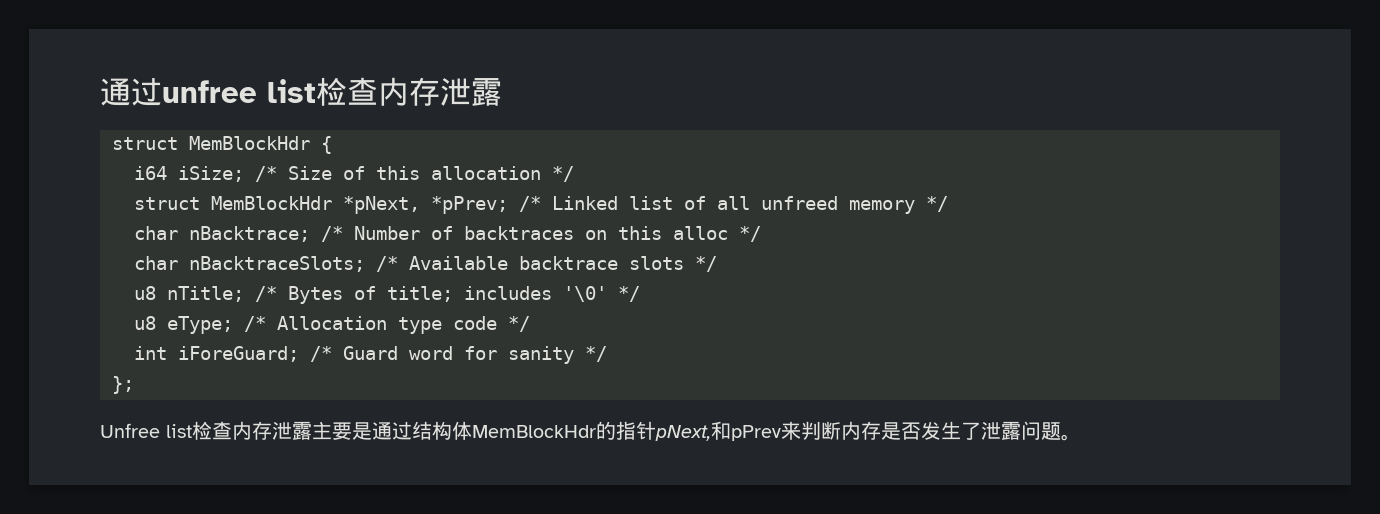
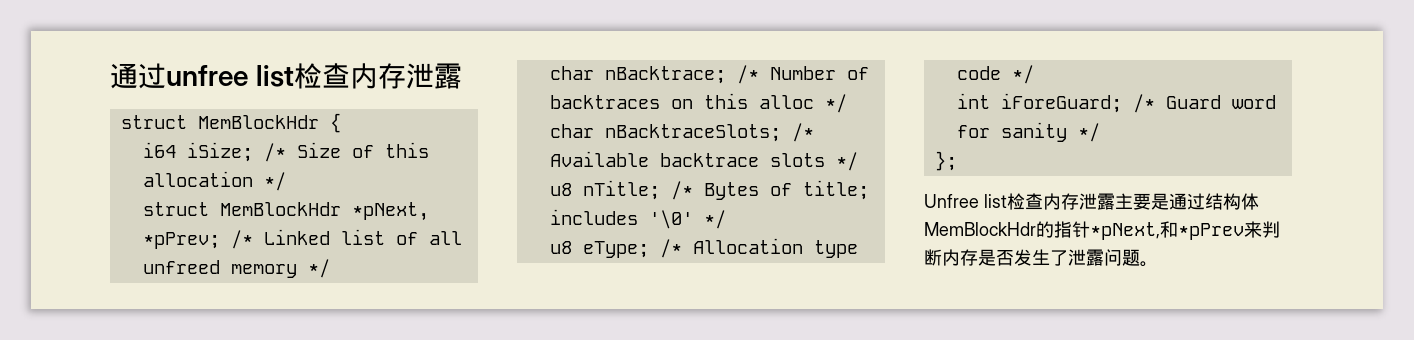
- Unfree list检查内存泄露主要是通过结构体MemBlockHdr的指针pNext,和pPrev来判断内存是否发生了泄露问题。
+ Unfree list检查内存泄露主要是通过结构体MemBlockHdr的指针*pNext,和*pPrev来判断内存是否发生了泄露问题。

